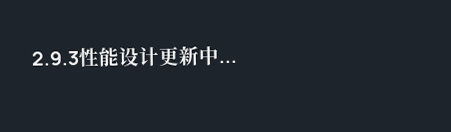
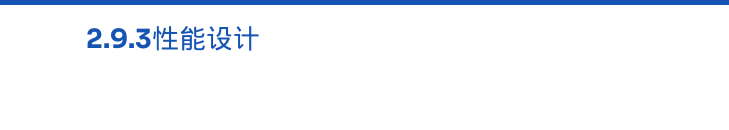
- 2.9.3性能设计更新中...
+ 2.9.3性能设计

